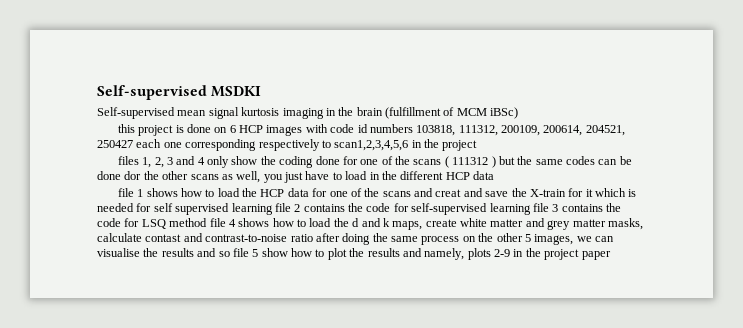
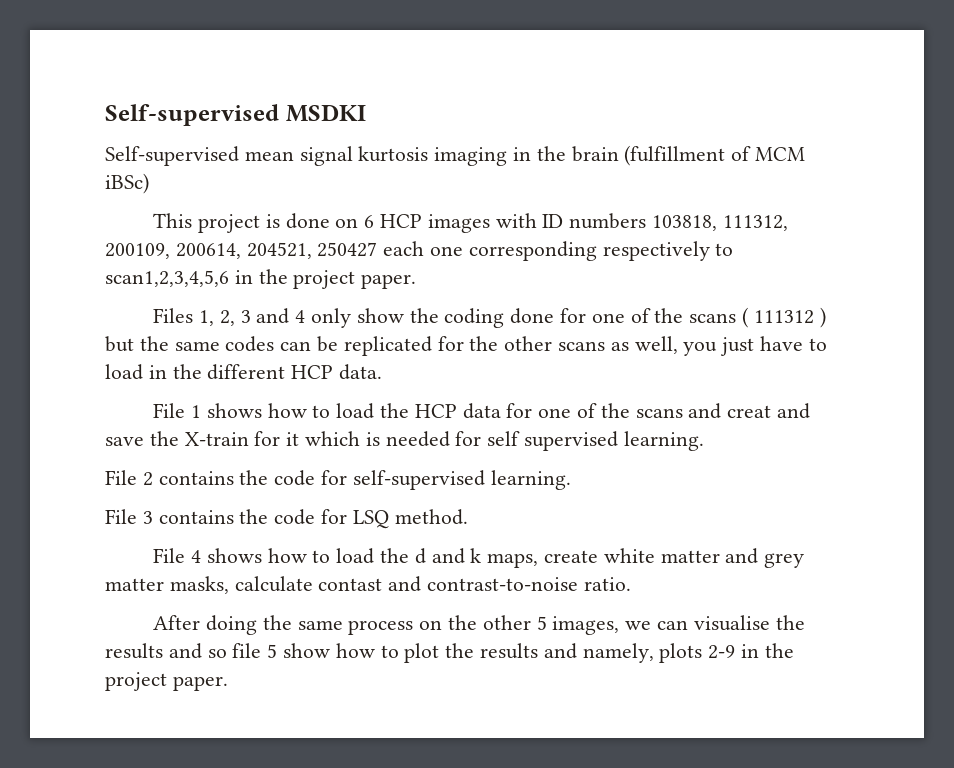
- this project is done on 6 HCP images with code id numbers 103818, 111312, 200109, 200614, 204521, 250427 each one corresponding respectively to scan1,2,3,4,5,6 in the project
- files 1, 2, 3 and 4 only show the coding done for one of the scans ( 111312 ) but the same codes can be done dor the other scans as well, you just have to load in the different HCP data
- file 1 shows how to load the HCP data for one of the scans and creat and save the X-train for it which is needed for self supervised learning file 2 contains the code for self-supervised learning file 3 contains the code for LSQ method file 4 shows how to load the d and k maps, create white matter and grey matter masks, calculate contast and contrast-to-noise ratio after doing the same process on the other 5 images, we can visualise the results and so file 5 show how to plot the results and namely, plots 2-9 in the project paper
+ This project is done on 6 HCP images with ID numbers 103818, 111312, 200109, 200614, 204521, 250427 each one corresponding respectively to scan1,2,3,4,5,6 in the project paper.
+ Files 1, 2, 3 and 4 only show the coding done for one of the scans ( 111312 ) but the same codes can be replicated for the other scans as well, you just have to load in the different HCP data.
+ File 1 shows how to load the HCP data for one of the scans and creat and save the X-train for it which is needed for self supervised learning.
+ File 2 contains the code for self-supervised learning.
+ File 3 contains the code for LSQ method.
+ File 4 shows how to load the d and k maps, create white matter and grey matter masks, calculate contast and contrast-to-noise ratio.
+ After doing the same process on the other 5 images, we can visualise the results and so file 5 show how to plot the results and namely, plots 2-9 in the project paper.

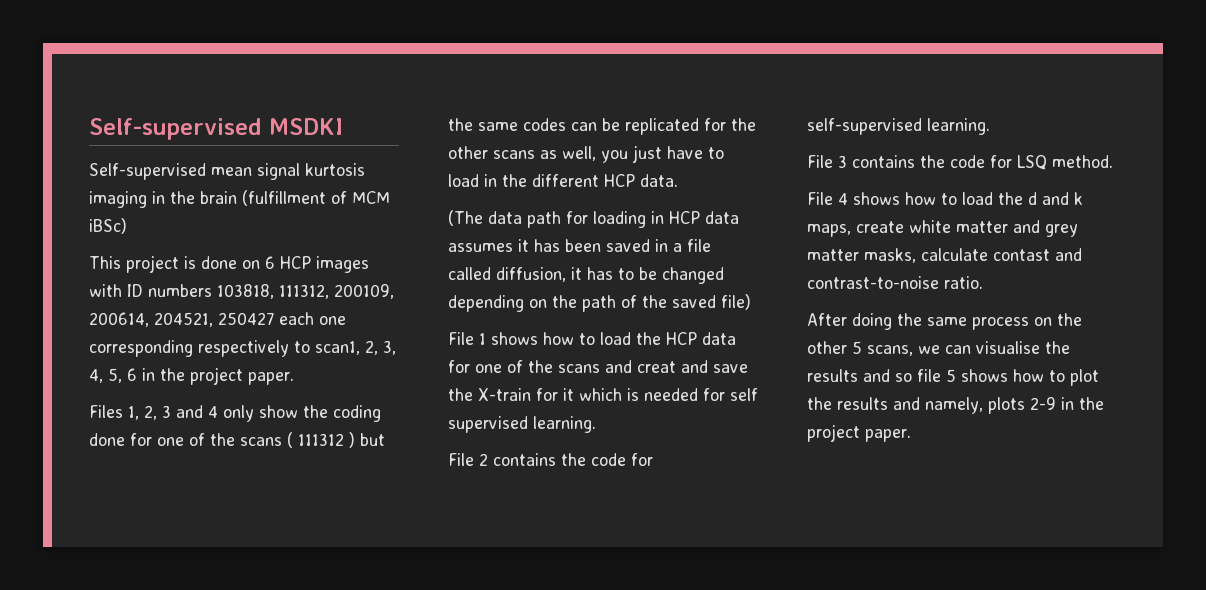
- This project is done on 6 HCP images with ID numbers 103818, 111312, 200109, 200614, 204521, 250427 each one corresponding respectively to scan1,2,3,4,5,6 in the project paper.
+ This project is done on 6 HCP images with ID numbers 103818, 111312, 200109, 200614, 204521, 250427 each one corresponding respectively to scan1, 2, 3, 4, 5, 6 in the project paper.
+ (The data path for loading in HCP data assumes it has been saved in a file called diffusion, it has to be changed depending on the path of the saved file)
- After doing the same process on the other 5 images, we can visualise the results and so file 5 show how to plot the results and namely, plots 2-9 in the project paper.
+ After doing the same process on the other 5 scans, we can visualise the results and so file 5 shows how to plot the results and namely, plots 2-9 in the project paper.

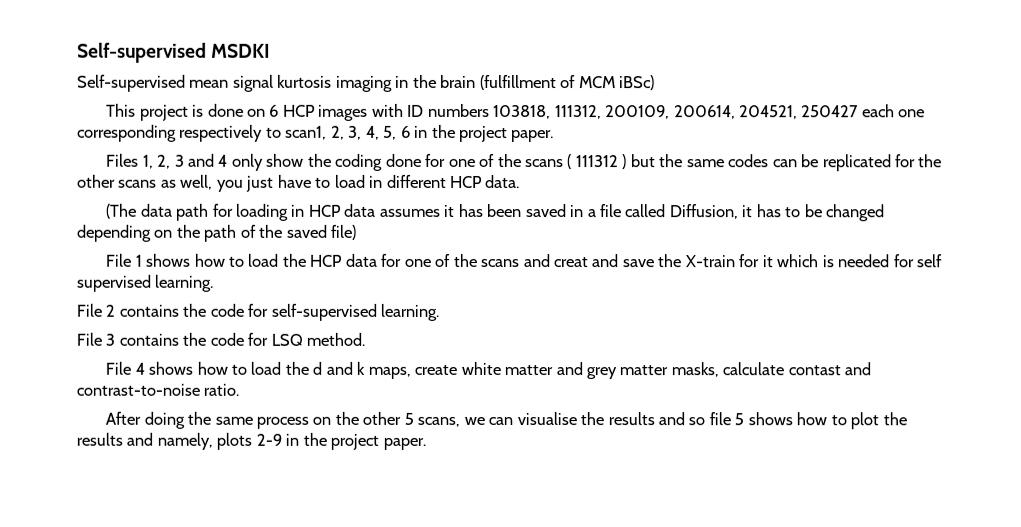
- Files 1, 2, 3 and 4 only show the coding done for one of the scans ( 111312 ) but the same codes can be replicated for the other scans as well, you just have to load in the different HCP data.
+ Files 1, 2, 3 and 4 only show the coding done for one of the scans ( 111312 ) but the same codes can be replicated for the other scans as well, you just have to load in different HCP data.
- (The data path for loading in HCP data assumes it has been saved in a file called diffusion, it has to be changed depending on the path of the saved file)
+ (The data path for loading in HCP data assumes it has been saved in a file called Diffusion, it has to be changed depending on the path of the saved file)

